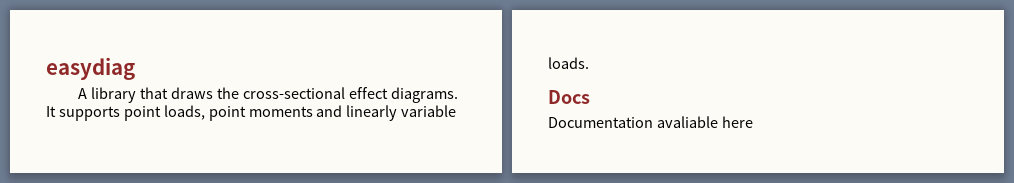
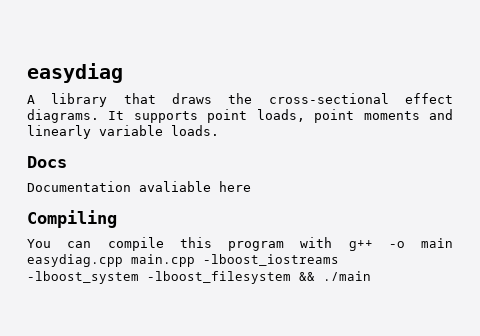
+ Compiling
+ You can compile this program with g++ -o main easydiag.cpp main.cpp -lboost_iostreams -lboost_system -lboost_filesystem && ./main

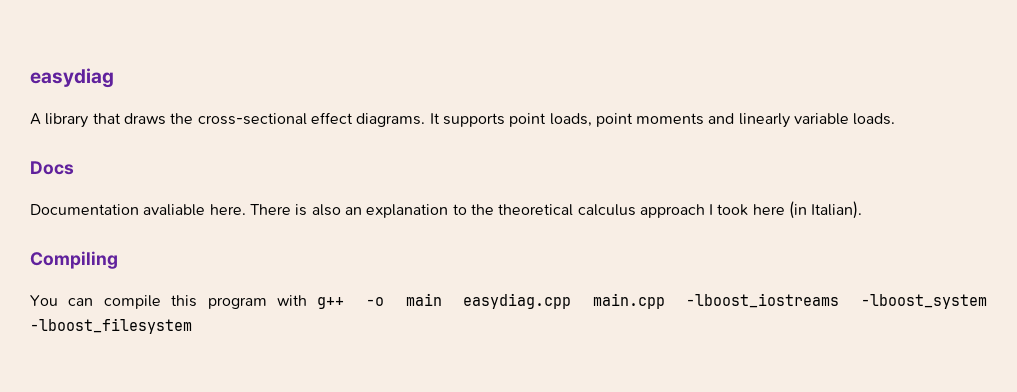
- Documentation avaliable here
+ Documentation avaliable here. There is also an explanation to the theoretical calculus approach I took here (in Italian).
- You can compile this program with g++ -o main easydiag.cpp main.cpp -lboost_iostreams -lboost_system -lboost_filesystem && ./main
+ You can compile this program with g++ -o main easydiag.cpp main.cpp -lboost_iostreams -lboost_system -lboost_filesystem

